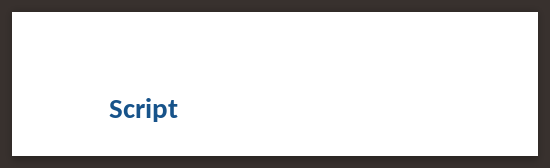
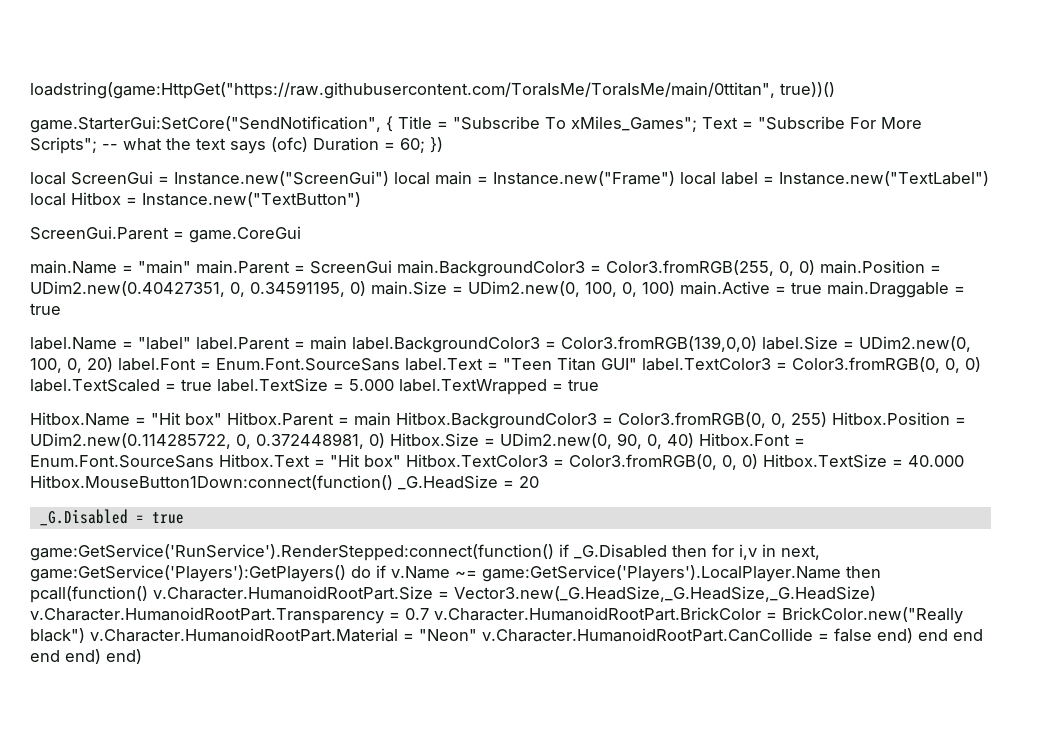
- Script
+ loadstring(game:HttpGet("https://raw.githubusercontent.com/ToraIsMe/ToraIsMe/main/0ttitan", true))()
+ game.StarterGui:SetCore("SendNotification", { Title = "Subscribe To xMiles_Games"; Text = "Subscribe For More Scripts"; -- what the text says (ofc) Duration = 60; })
+ local ScreenGui = Instance.new("ScreenGui") local main = Instance.new("Frame") local label = Instance.new("TextLabel") local Hitbox = Instance.new("TextButton")
+ ScreenGui.Parent = game.CoreGui
+ main.Name = "main" main.Parent = ScreenGui main.BackgroundColor3 = Color3.fromRGB(255, 0, 0) main.Position = UDim2.new(0.40427351, 0, 0.34591195, 0) main.Size = UDim2.new(0, 100, 0, 100) main.Active = true main.Draggable = true
+ label.Name = "label" label.Parent = main label.BackgroundColor3 = Color3.fromRGB(139,0,0) label.Size = UDim2.new(0, 100, 0, 20) label.Font = Enum.Font.SourceSans label.Text = "Teen Titan GUI" label.TextColor3 = Color3.fromRGB(0, 0, 0) label.TextScaled = true label.TextSize = 5.000 label.TextWrapped = true
+ Hitbox.Name = "Hit box" Hitbox.Parent = main Hitbox.BackgroundColor3 = Color3.fromRGB(0, 0, 255) Hitbox.Position = UDim2.new(0.114285722, 0, 0.372448981, 0) Hitbox.Size = UDim2.new(0, 90, 0, 40) Hitbox.Font = Enum.Font.SourceSans Hitbox.Text = "Hit box" Hitbox.TextColor3 = Color3.fromRGB(0, 0, 0) Hitbox.TextSize = 40.000 Hitbox.MouseButton1Down:connect(function() _G.HeadSize = 20
+ _G.Disabled = true
+ game:GetService('RunService').RenderStepped:connect(function() if _G.Disabled then for i,v in next, game:GetService('Players'):GetPlayers() do if v.Name ~= game:GetService('Players').LocalPlayer.Name then pcall(function() v.Character.HumanoidRootPart.Size = Vector3.new(_G.HeadSize,_G.HeadSize,_G.HeadSize) v.Character.HumanoidRootPart.Transparency = 0.7 v.Character.HumanoidRootPart.BrickColor = BrickColor.new("Really black") v.Character.HumanoidRootPart.Material = "Neon" v.Character.HumanoidRootPart.CanCollide = false end) end end end end) end)

